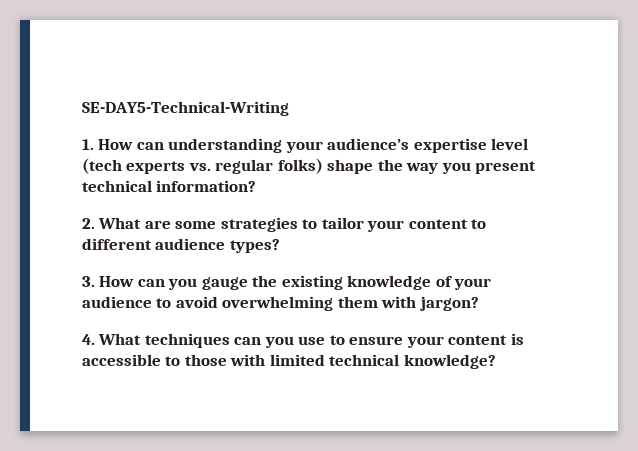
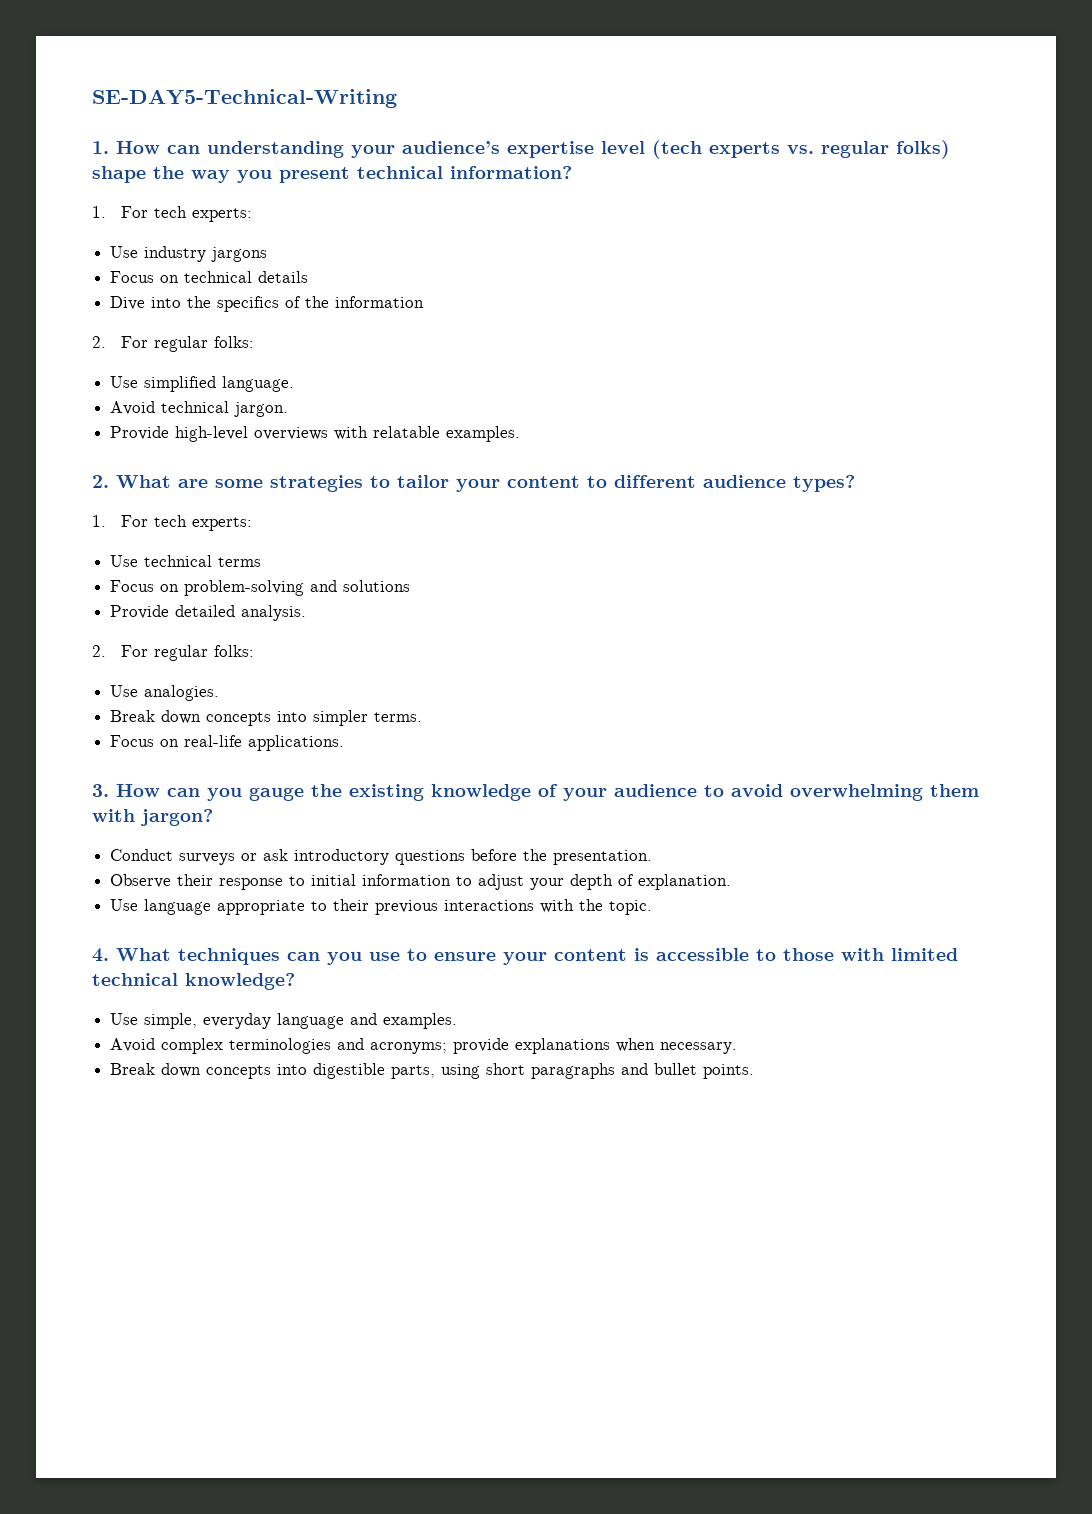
  1. How can understanding your audience’s expertise level (tech experts vs. regular folks) shape the way you present technical information?
+ 1. For tech experts:
+ Use industry jargons
+ Focus on technical details
+ Dive into the specifics of the information
+ 2. For regular folks:
+ Use simplified language.
+ Avoid technical jargon.
+ Provide high-level overviews with relatable examples.
  2. What are some strategies to tailor your content to different audience types?
+ 1. For tech experts:
+ Use technical terms
+ Focus on problem-solving and solutions
+ Provide detailed analysis.
+ 2. For regular folks:
+ Use analogies.
+ Break down concepts into simpler terms.
+ Focus on real-life applications.
+ Conduct surveys or ask introductory questions before the presentation.
+ Observe their response to initial information to adjust your depth of explanation.
+ Use language appropriate to their previous interactions with the topic.
+ Use simple, everyday language and examples.
+ Avoid complex terminologies and acronyms; provide explanations when necessary.
+ Break down concepts into digestible parts, using short paragraphs and bullet points.

